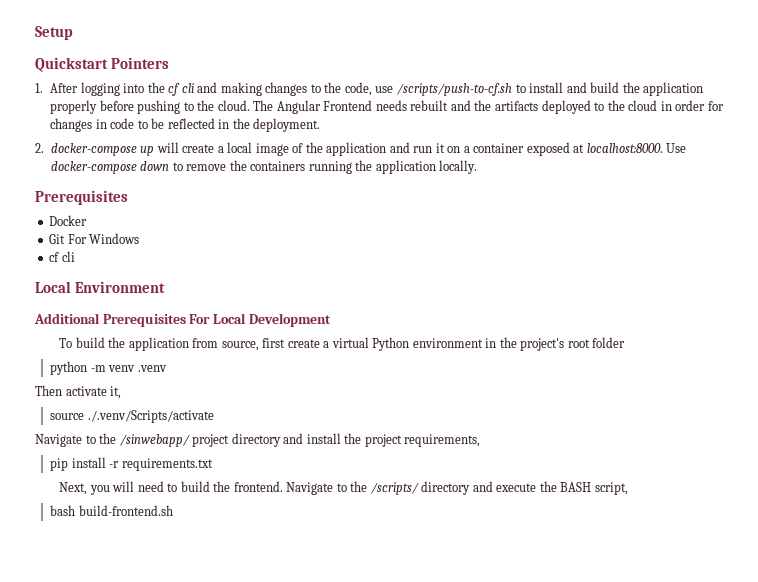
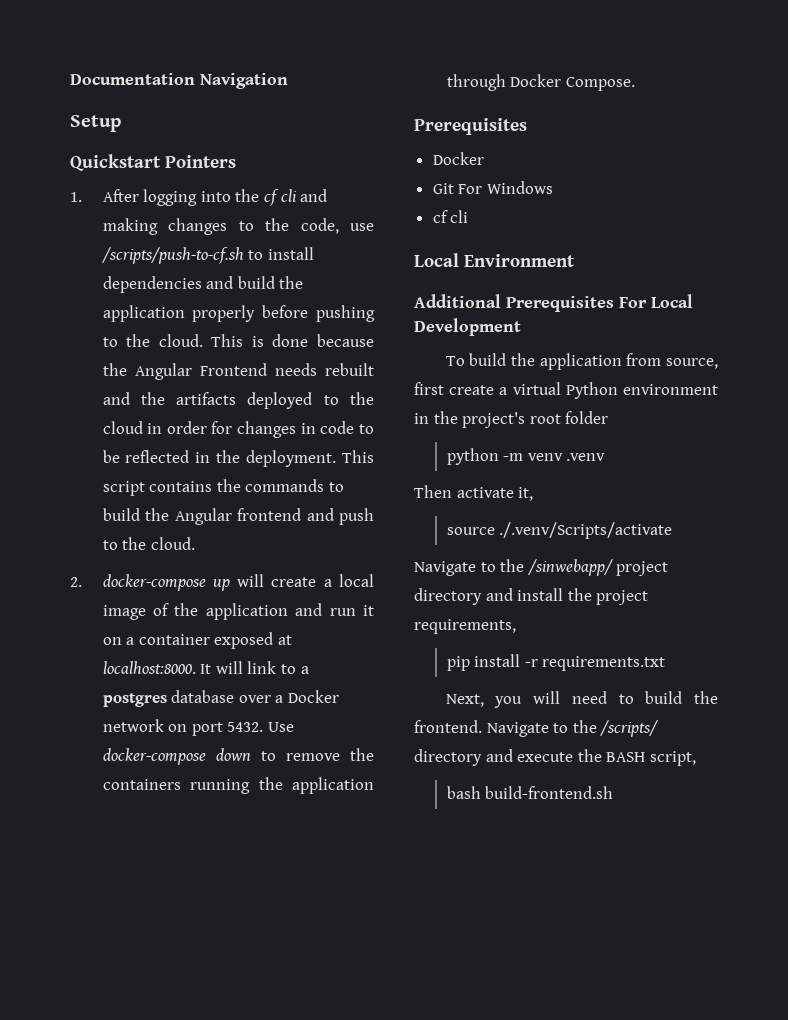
+ Documentation Navigation
- 1. After logging into the cf cli and making changes to the code, use /scripts/push-to-cf.sh to install and build the application properly before pushing to the cloud.
+ 1. After logging into the cf cli and making changes to the code, use /scripts/push-to-cf.sh to install dependencies and build the application properly before pushing to the cloud.
- The Angular Frontend needs rebuilt and the artifacts deployed to the cloud in order for changes in code to be reflected in the deployment.
+ This is done because the Angular Frontend needs rebuilt and the artifacts deployed to the cloud in order for changes in code to be reflected in the deployment. This script contains the commands to build the Angular frontend and push to the cloud.
+ It will link to a postgres database over a Docker network on port 5432.
- Use docker-compose down to remove the containers running the application locally.
+ Use docker-compose down to remove the containers running the application through Docker Compose.

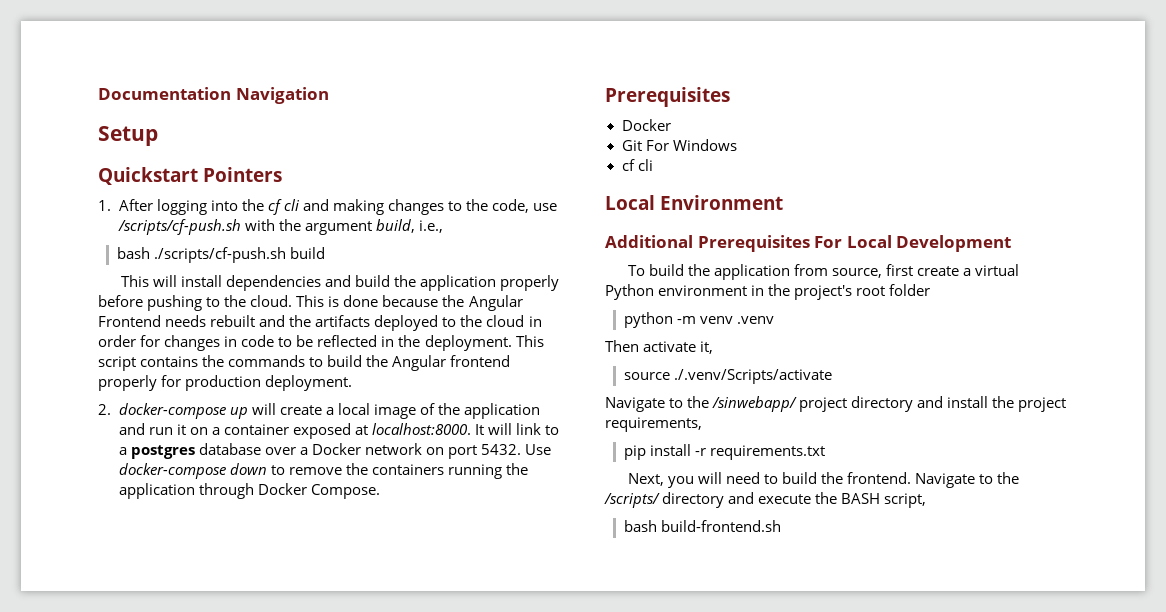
- 1. After logging into the cf cli and making changes to the code, use /scripts/push-to-cf.sh to install dependencies and build the application properly before pushing to the cloud.
+ 1. After logging into the cf cli and making changes to the code, use /scripts/cf-push.sh with the argument build, i.e.,
+ bash ./scripts/cf-push.sh build
+ This will install dependencies and build the application properly before pushing to the cloud.
- This script contains the commands to build the Angular frontend and push to the cloud.
+ This script contains the commands to build the Angular frontend properly for production deployment.

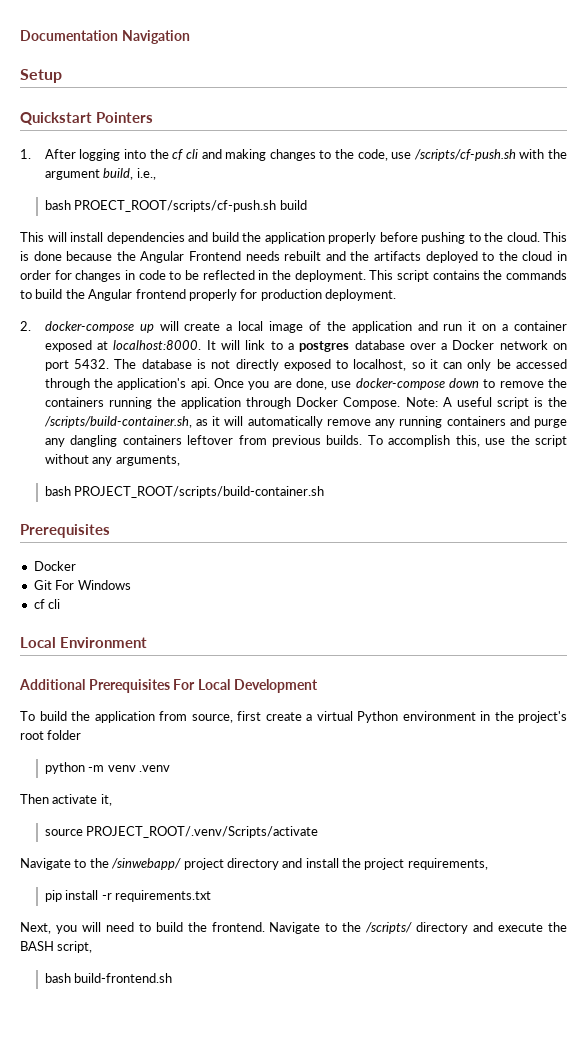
- bash ./scripts/cf-push.sh build
+ bash PROECT_ROOT/scripts/cf-push.sh build
- Use docker-compose down to remove the containers running the application through Docker Compose.
+ The database is not directly exposed to localhost, so it can only be accessed through the application's api. Once you are done, use docker-compose down to remove the containers running the application through Docker Compose. Note: A useful script is the /scripts/build-container.sh, as it will automatically remove any running containers and purge any dangling containers leftover from previous builds. To accomplish this, use the script without any arguments,
+ bash PROJECT_ROOT/scripts/build-container.sh
- source ./.venv/Scripts/activate
+ source PROJECT_ROOT/.venv/Scripts/activate

